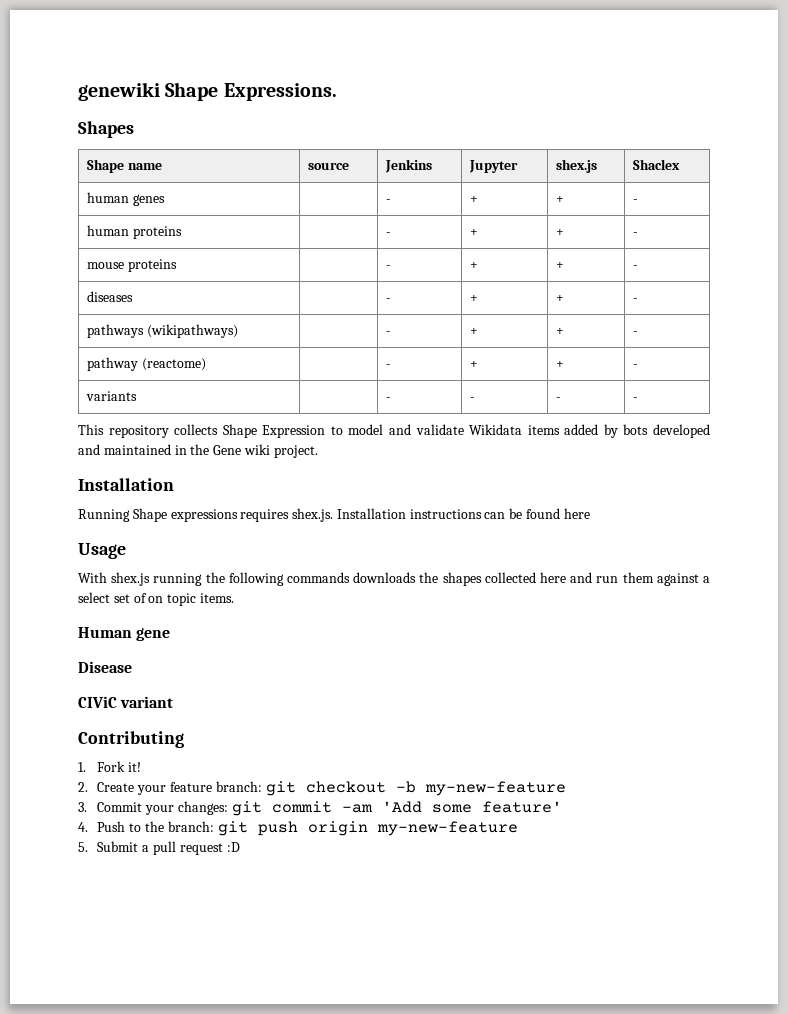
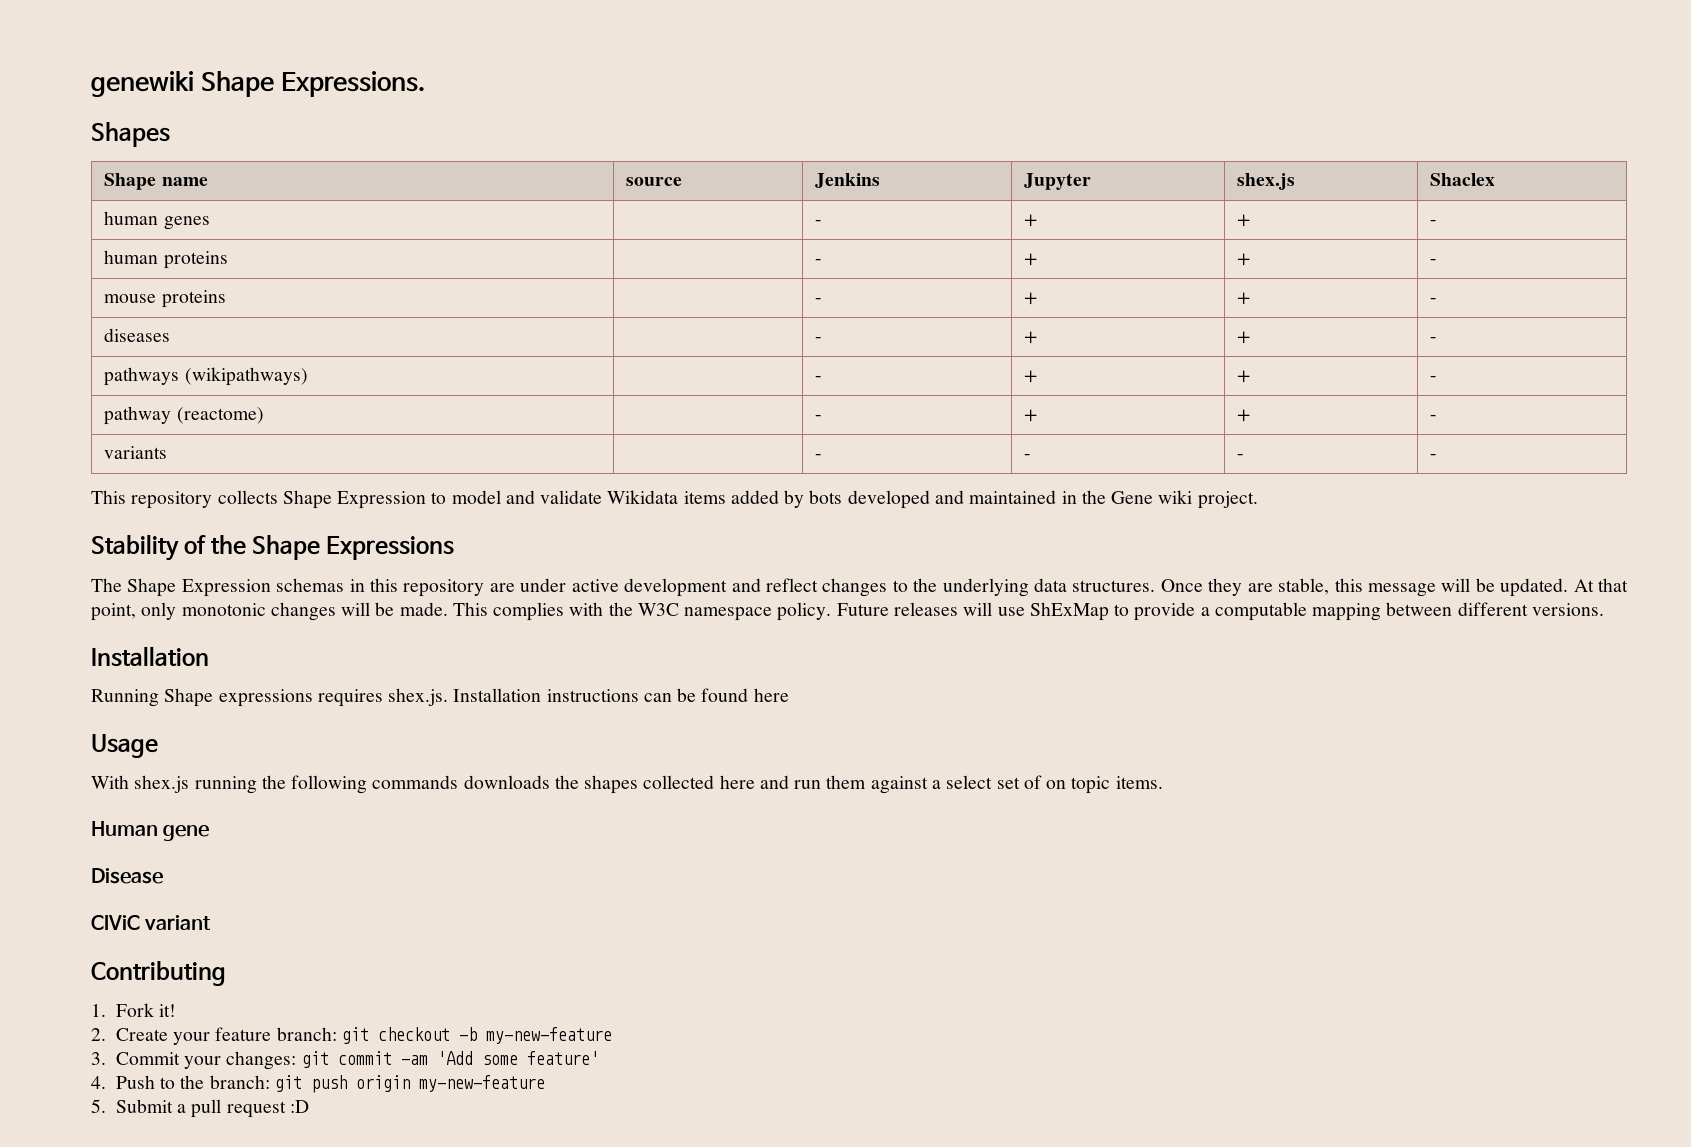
+ Stability of the Shape Expressions
+ The Shape Expression schemas in this repository are under active development and reflect changes to the underlying data structures. Once they are stable, this message will be updated. At that point, only monotonic changes will be made. This complies with the W3C namespace policy. Future releases will use ShExMap to provide a computable mapping between different versions.

